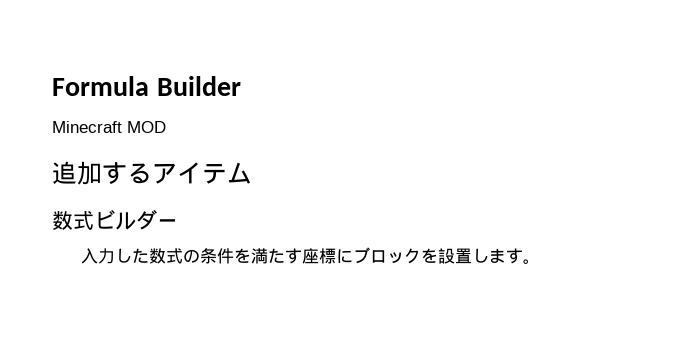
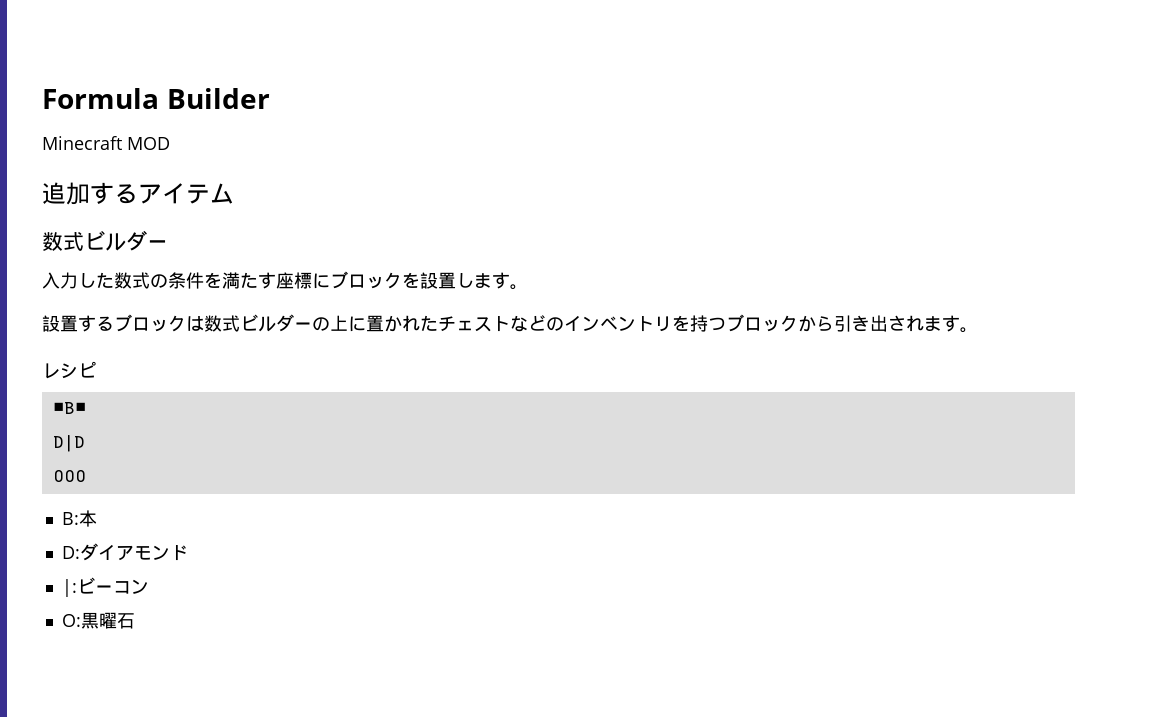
+ 設置するブロックは数式ビルダーの上に置かれたチェストなどのインベントリを持つブロックから引き出されます。
+ レシピ
+ ■B■
+ D|D
+ OOO
+ B:本
+ D:ダイアモンド
+ |:ビーコン
+ O:黒曜石

